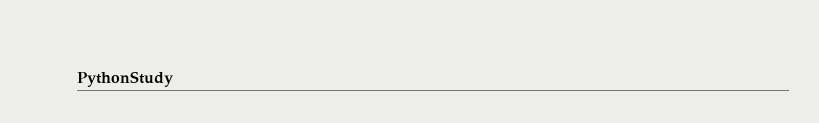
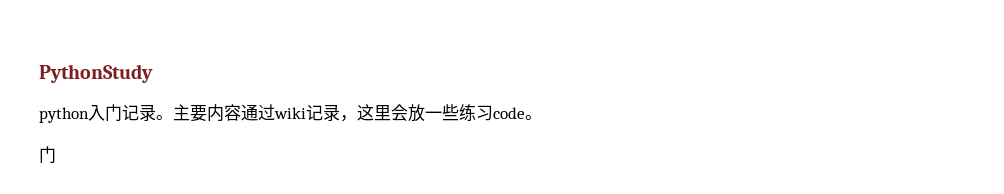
+ python入门记录。主要内容通过wiki记录，这里会放一些练习code。
+ 门

